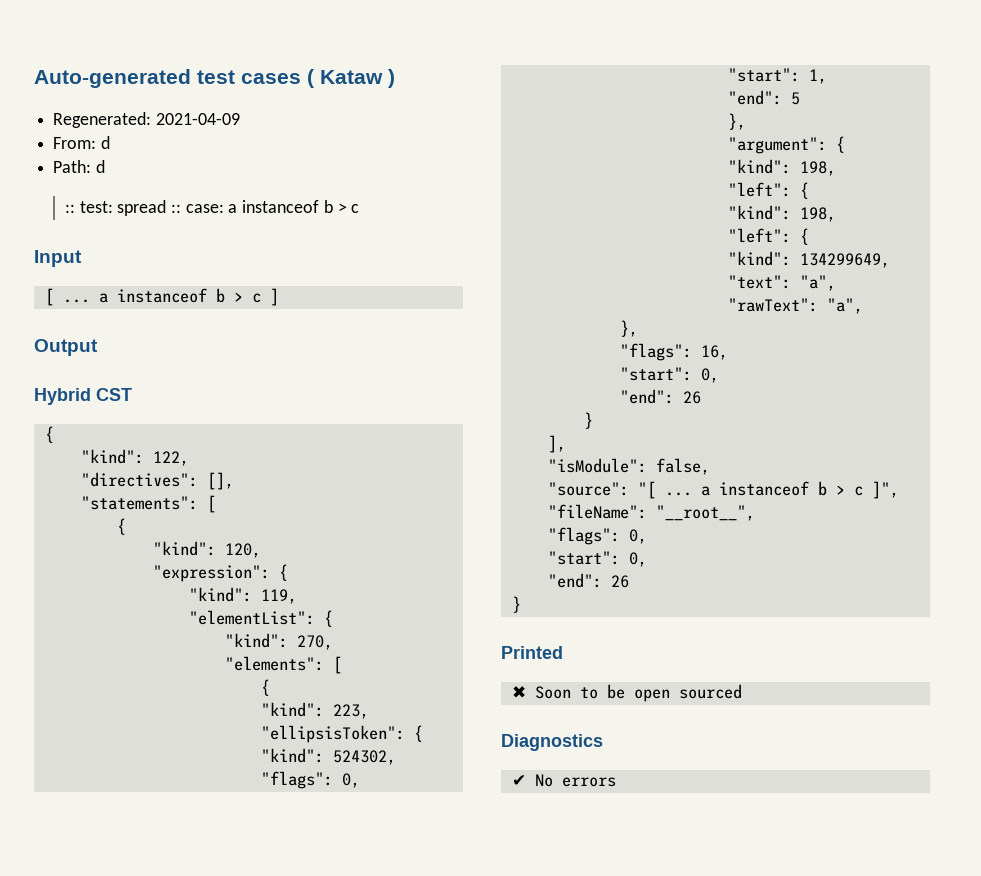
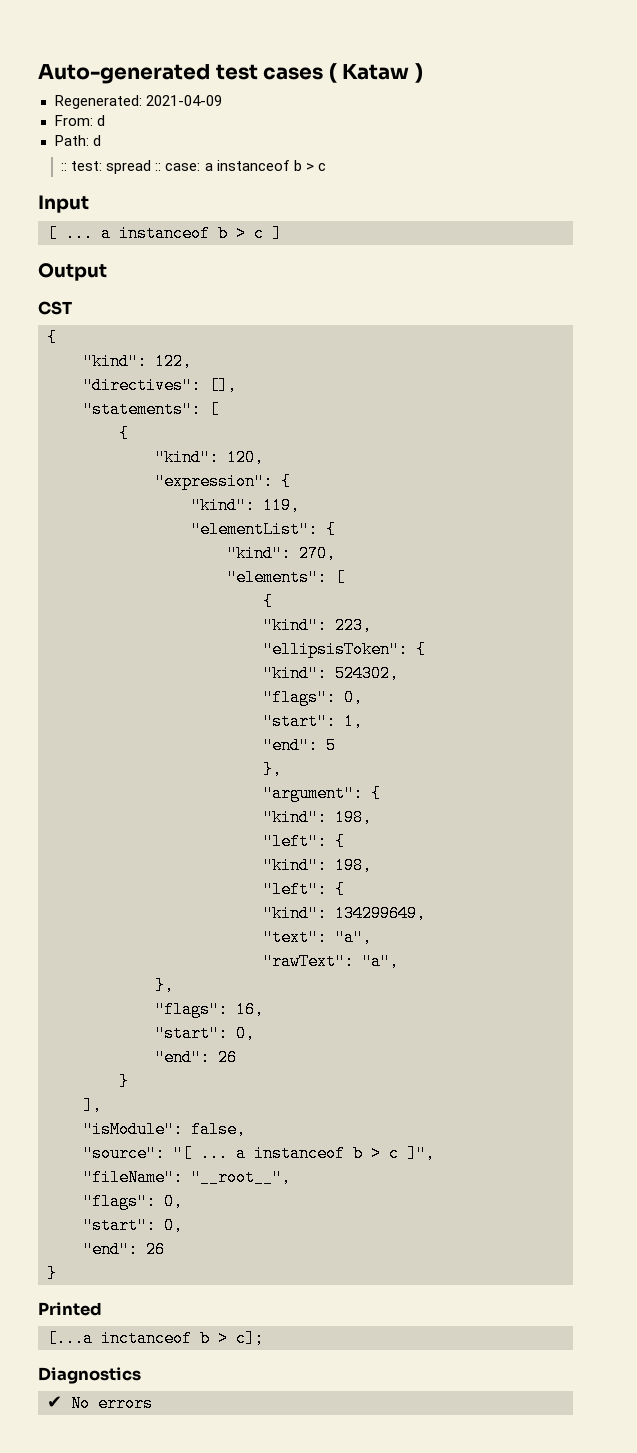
- Hybrid CST
+ CST
- ✖ Soon to be open sourced
+ [...a inctanceof b > c];

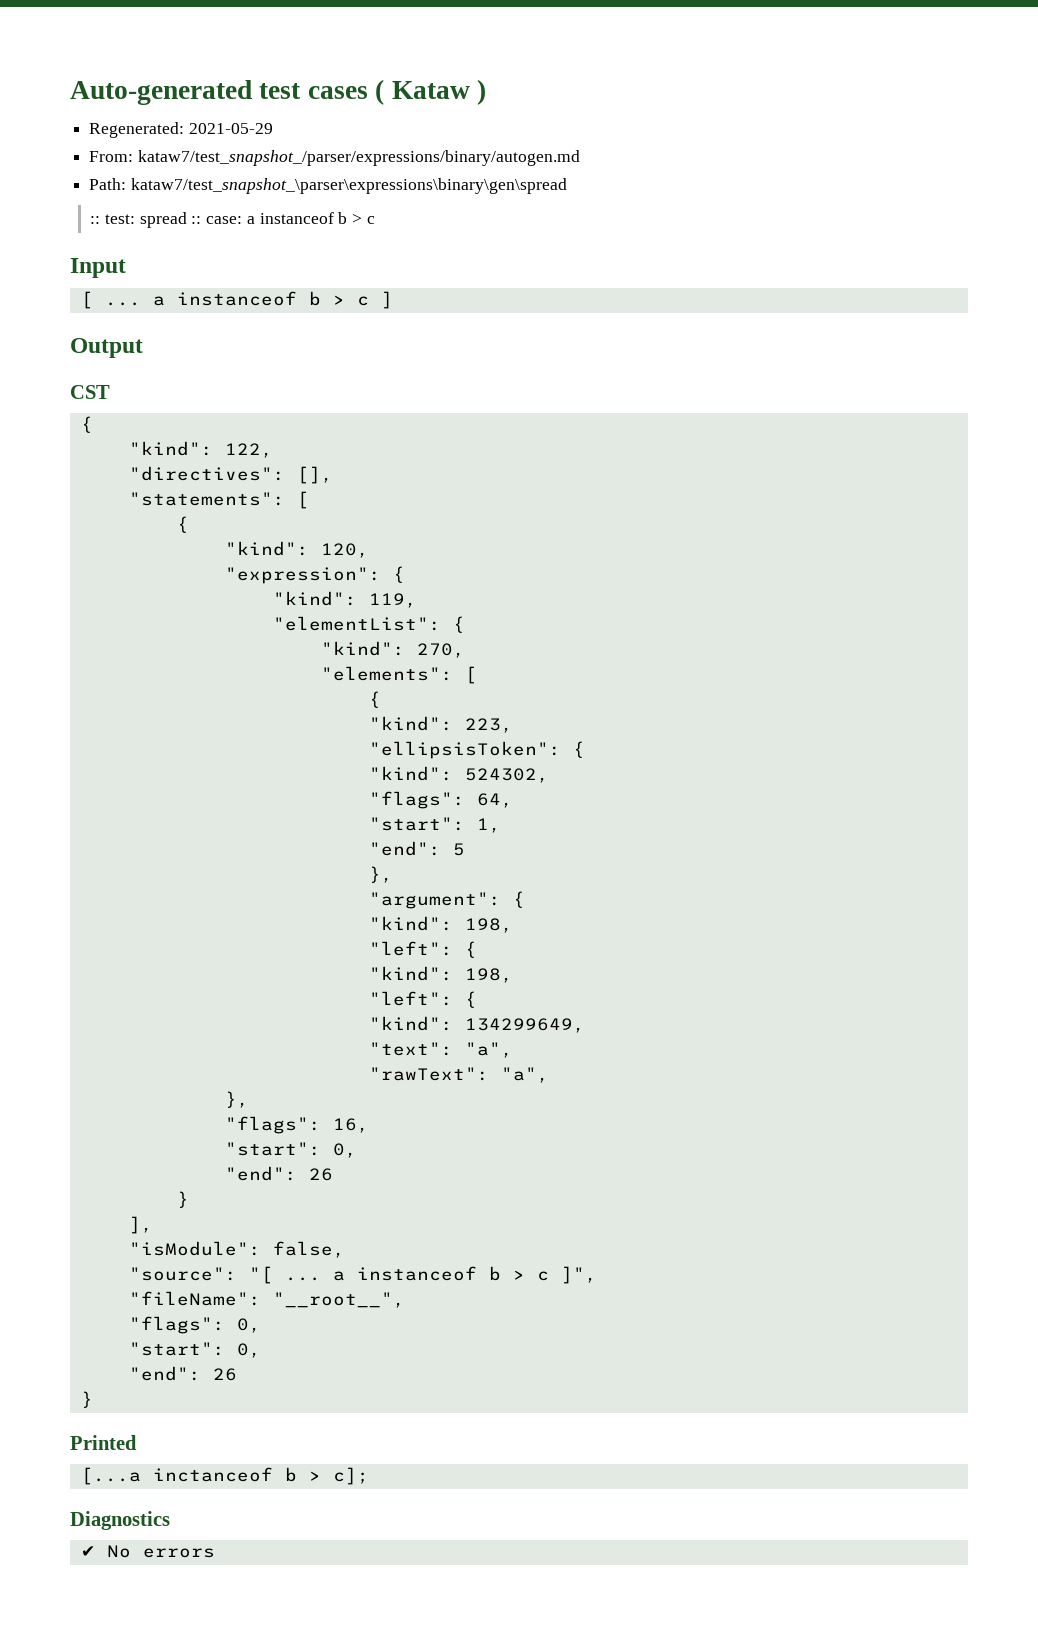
- Regenerated: 2021-04-09
+ Regenerated: 2021-05-29
- From: d
+ From: kataw7/test_snapshot_/parser/expressions/binary/autogen.md
- Path: d
+ Path: kataw7/test_snapshot_\parser\expressions\binary\gen\spread
  "kind": 524302,
- "flags": 0,
+ "flags": 64,

